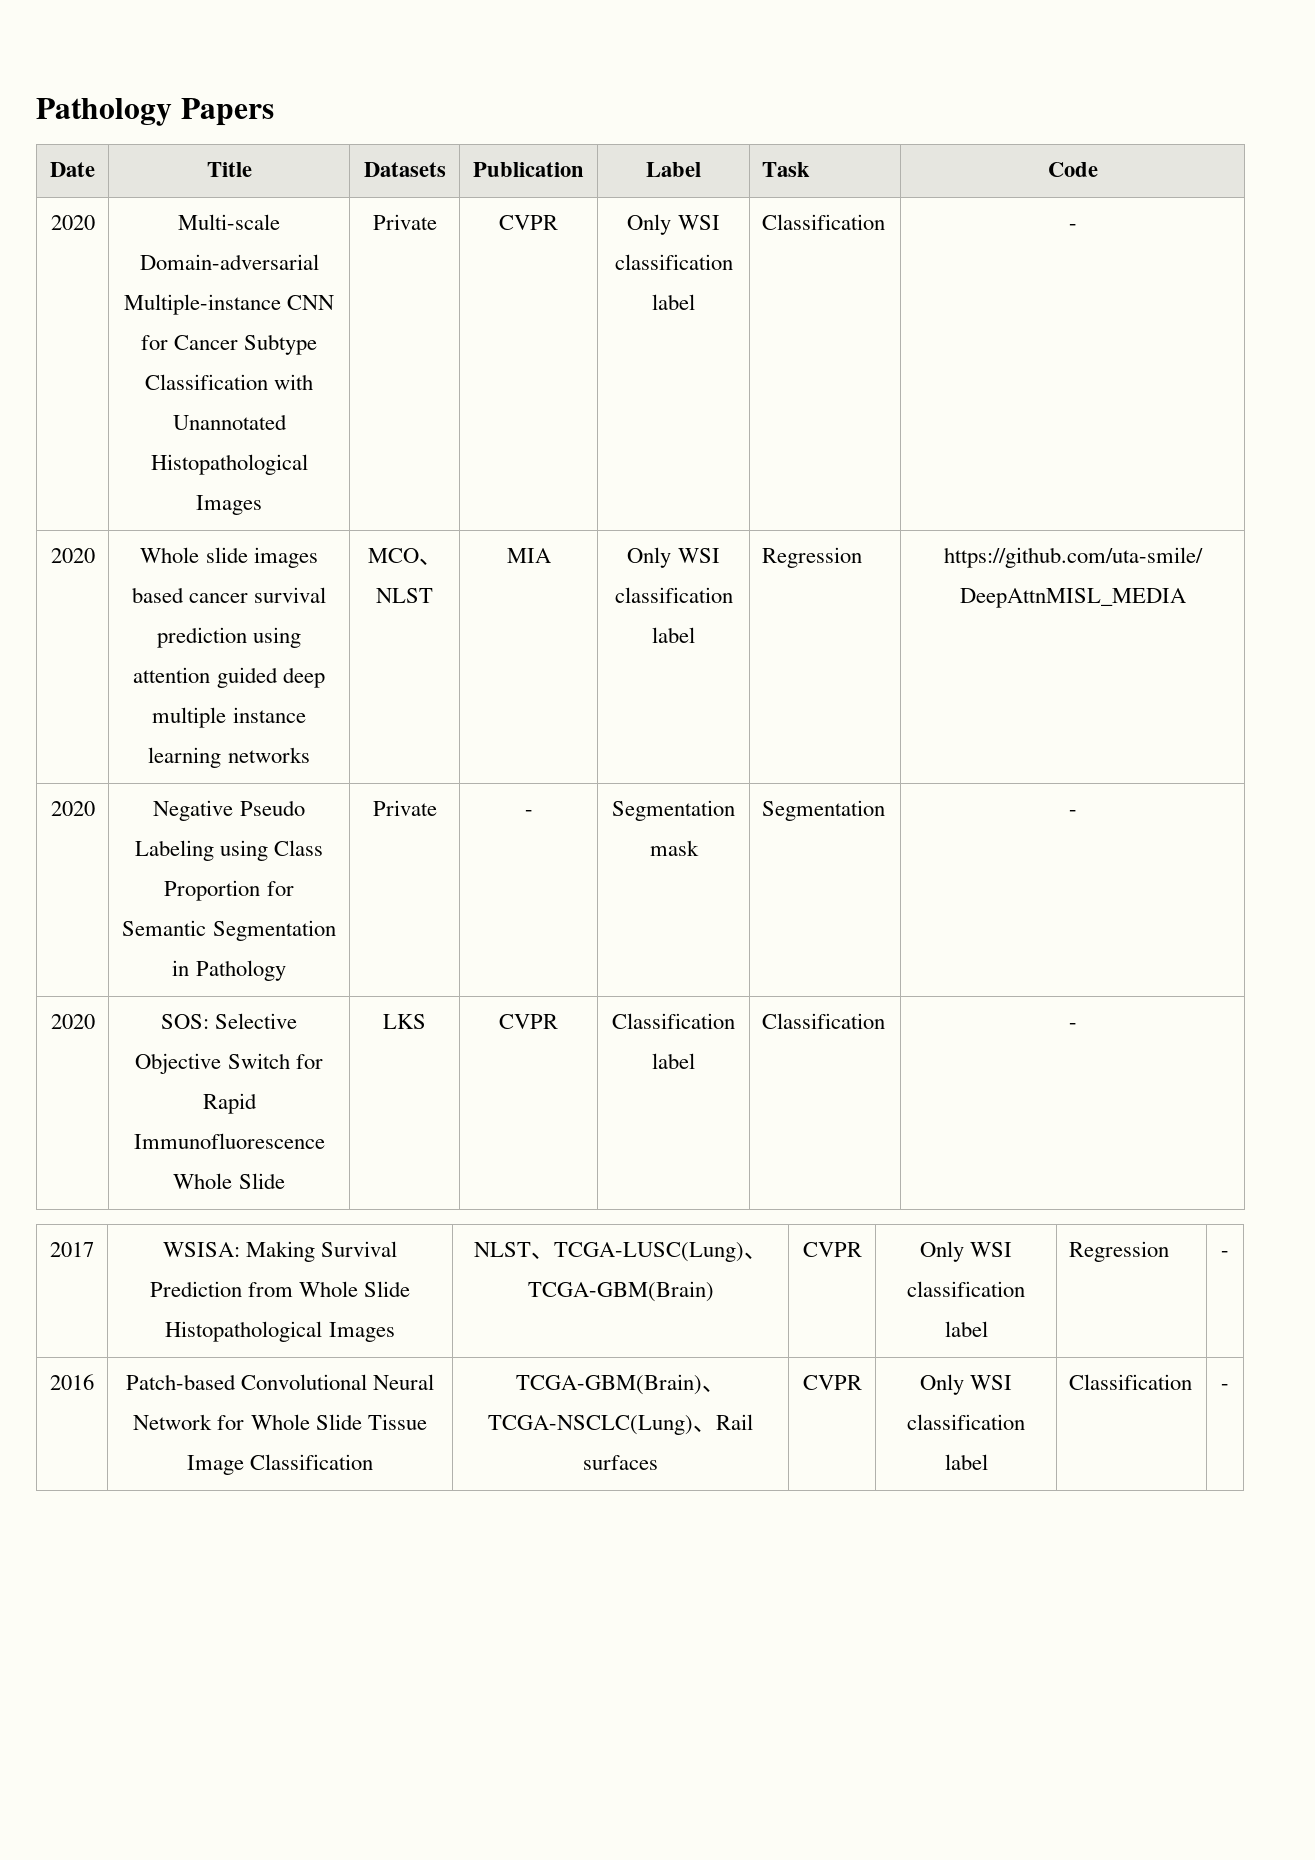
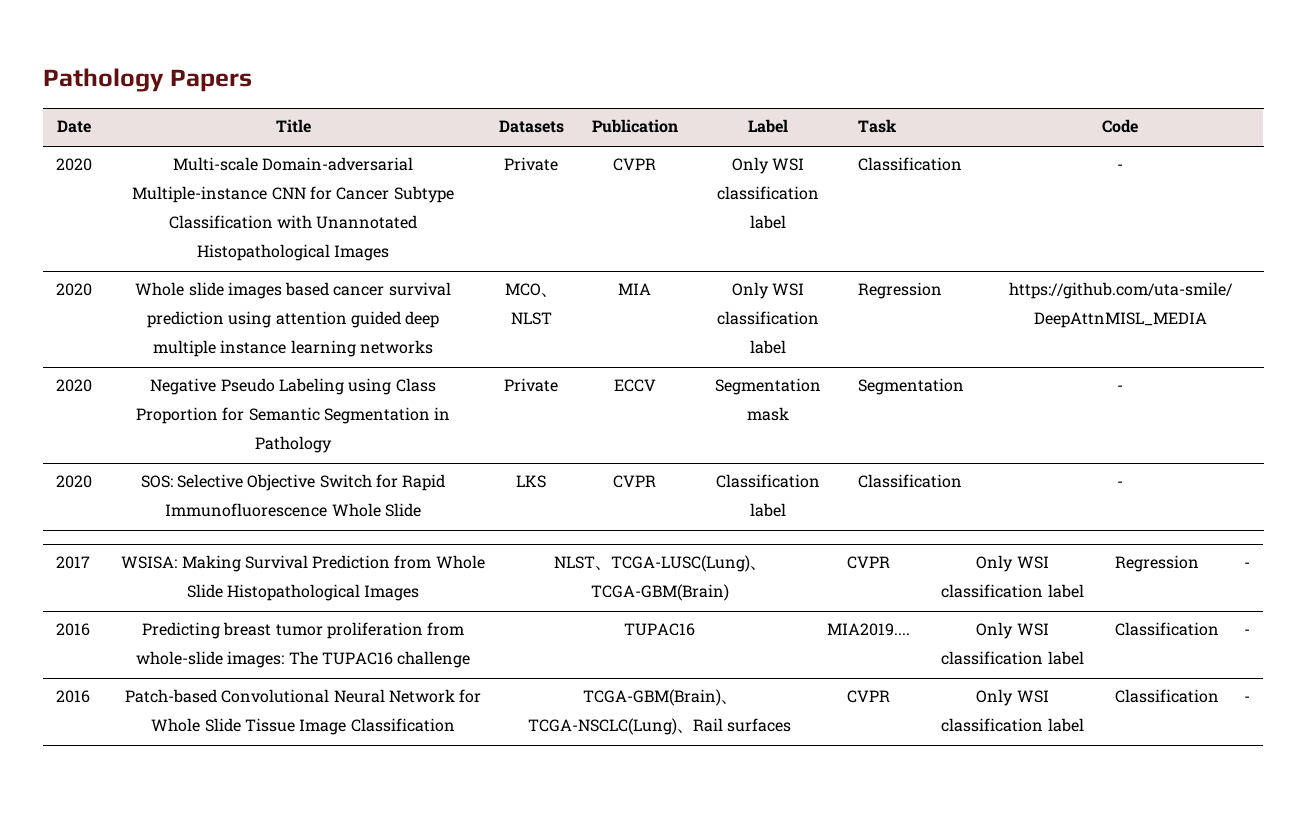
- 2020 | Negative Pseudo Labeling using Class Proportion for Semantic Segmentation in Pathology | Private | - | Segmentation mask | Segmentation | -
+ 2020 | Negative Pseudo Labeling using Class Proportion for Semantic Segmentation in Pathology | Private | ECCV | Segmentation mask | Segmentation | -
+ 2016 | Predicting breast tumor proliferation from whole-slide images: The TUPAC16 challenge | TUPAC16 | MIA2019.... | Only WSI classification label | Classification | -

